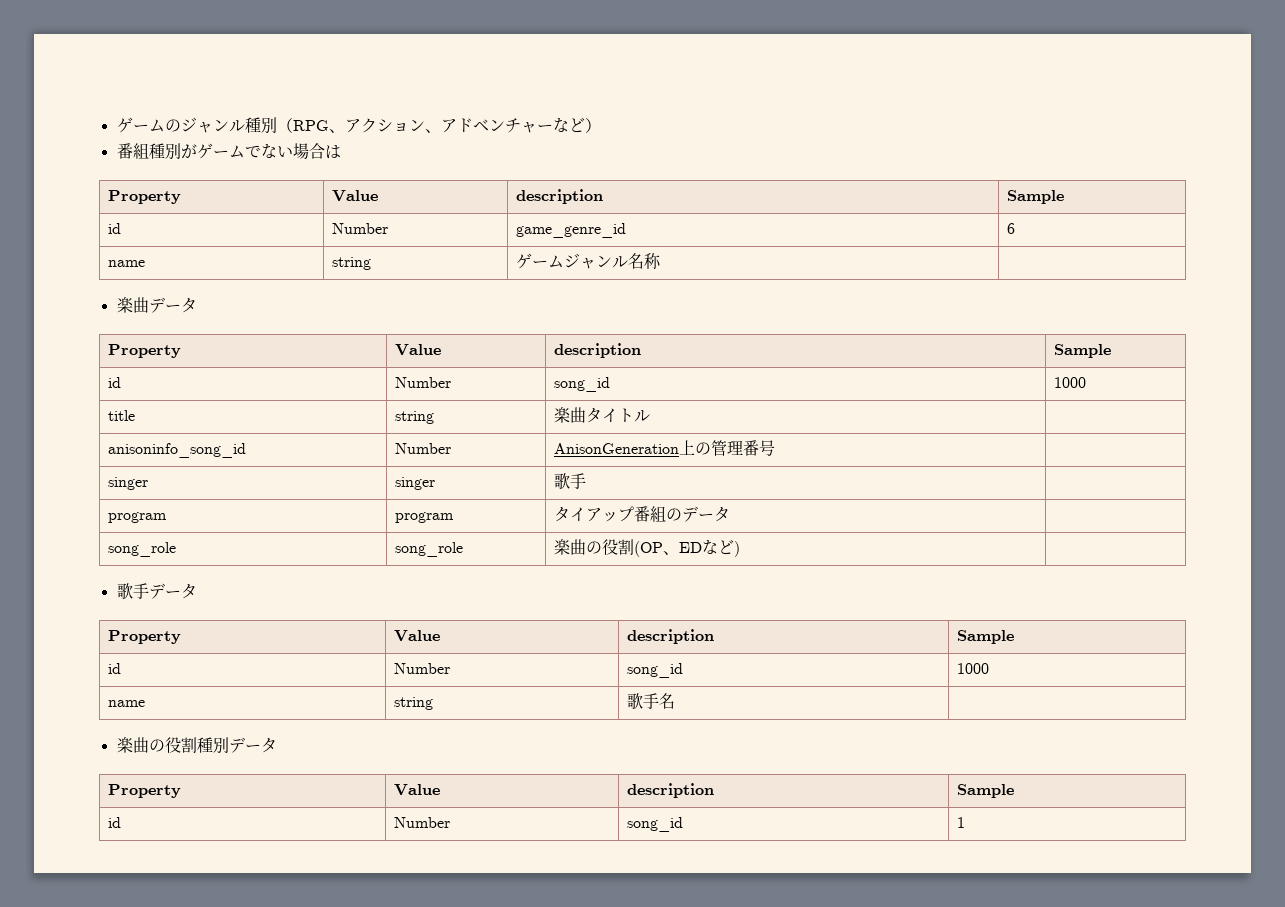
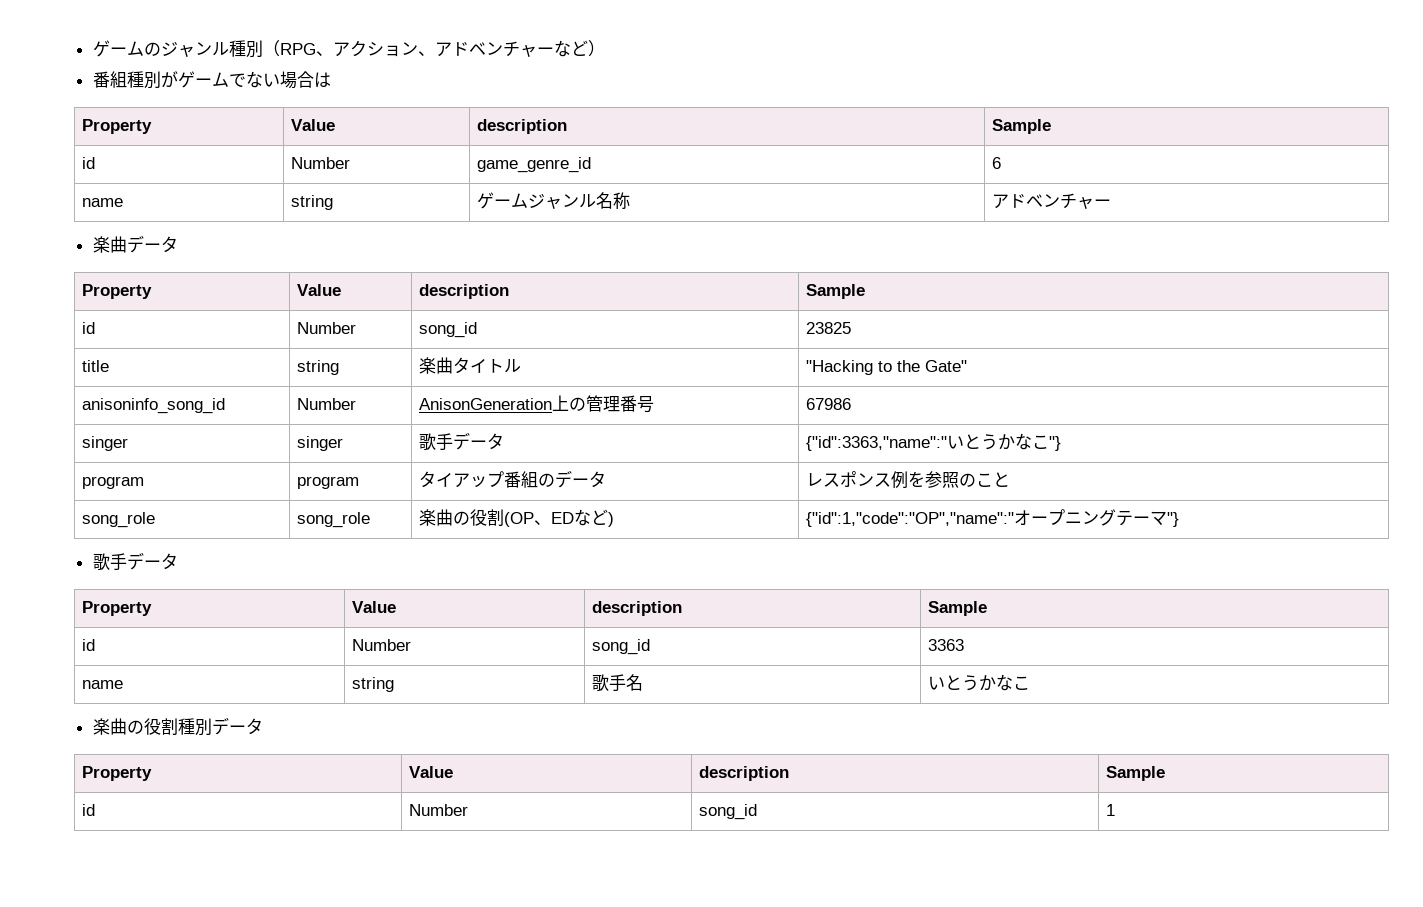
- name | string | ゲームジャンル名称 |
+ name | string | ゲームジャンル名称 | アドベンチャー
  楽曲データ
  Property | Value | description | Sample
- id | Number | song_id | 1000
+ id | Number | song_id | 23825
- title | string | 楽曲タイトル |
+ title | string | 楽曲タイトル | "Hacking to the Gate"
- anisoninfo_song_id | Number | AnisonGeneration上の管理番号 |
+ anisoninfo_song_id | Number | AnisonGeneration上の管理番号 | 67986
- singer | singer | 歌手 |
+ singer | singer | 歌手データ | {"id":3363,"name":"いとうかなこ"}
- program | program | タイアップ番組のデータ |
+ program | program | タイアップ番組のデータ | レスポンス例を参照のこと
- song_role | song_role | 楽曲の役割(OP、EDなど) |
+ song_role | song_role | 楽曲の役割(OP、EDなど) | {"id":1,"code":"OP","name":"オープニングテーマ"}
  歌手データ
  Property | Value | description | Sample
- id | Number | song_id | 1000
+ id | Number | song_id | 3363
- name | string | 歌手名 |
+ name | string | 歌手名 | いとうかなこ

